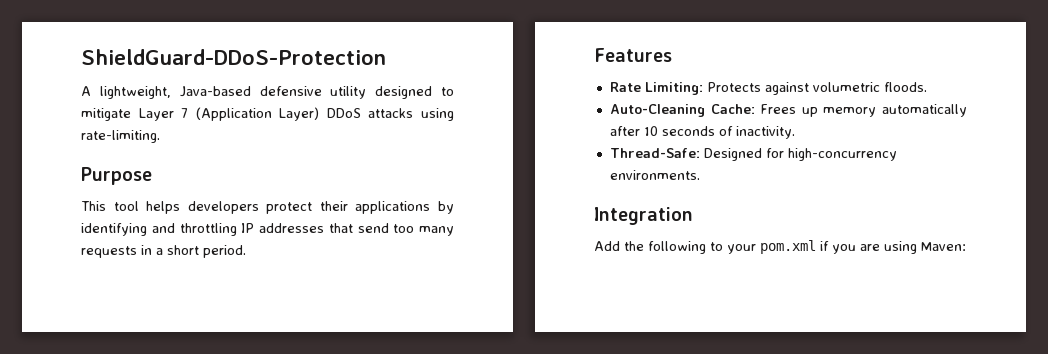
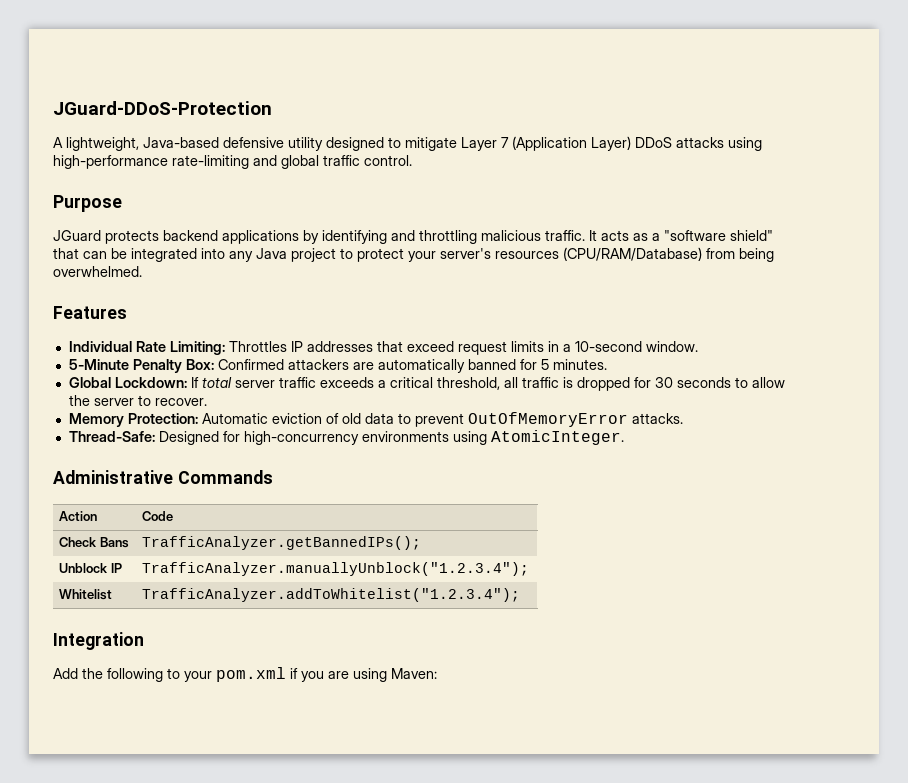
- ShieldGuard-DDoS-Protection
+ JGuard-DDoS-Protection
- A lightweight, Java-based defensive utility designed to mitigate Layer 7 (Application Layer) DDoS attacks using rate-limiting.
+ A lightweight, Java-based defensive utility designed to mitigate Layer 7 (Application Layer) DDoS attacks using high-performance rate-limiting and global traffic control.
  Purpose
- This tool helps developers protect their applications by identifying and throttling IP addresses that send too many requests in a short period.
+ JGuard protects backend applications by identifying and throttling malicious traffic. It acts as a "software shield" that can be integrated into any Java project to protect your server's resources (CPU/RAM/Database) from being overwhelmed.
  Features
- Rate Limiting: Protects against volumetric floods.
- Auto-Cleaning Cache: Frees up memory automatically after 10 seconds of inactivity.
- Thread-Safe: Designed for high-concurrency environments.
+ Individual Rate Limiting: Throttles IP addresses that exceed request limits in a 10-second window.
+ 5-Minute Penalty Box: Confirmed attackers are automatically banned for 5 minutes.
+ Global Lockdown: If total server traffic exceeds a critical threshold, all traffic is dropped for 30 seconds to allow the server to recover.
+ Memory Protection: Automatic eviction of old data to prevent OutOfMemoryError attacks.
+ Thread-Safe: Designed for high-concurrency environments using AtomicInteger.
+ Administrative Commands
+ Action | Code
+ Check Bans | TrafficAnalyzer.getBannedIPs();
+ Unblock IP | TrafficAnalyzer.manuallyUnblock("1.2.3.4");
+ Whitelist | TrafficAnalyzer.addToWhitelist("1.2.3.4");

